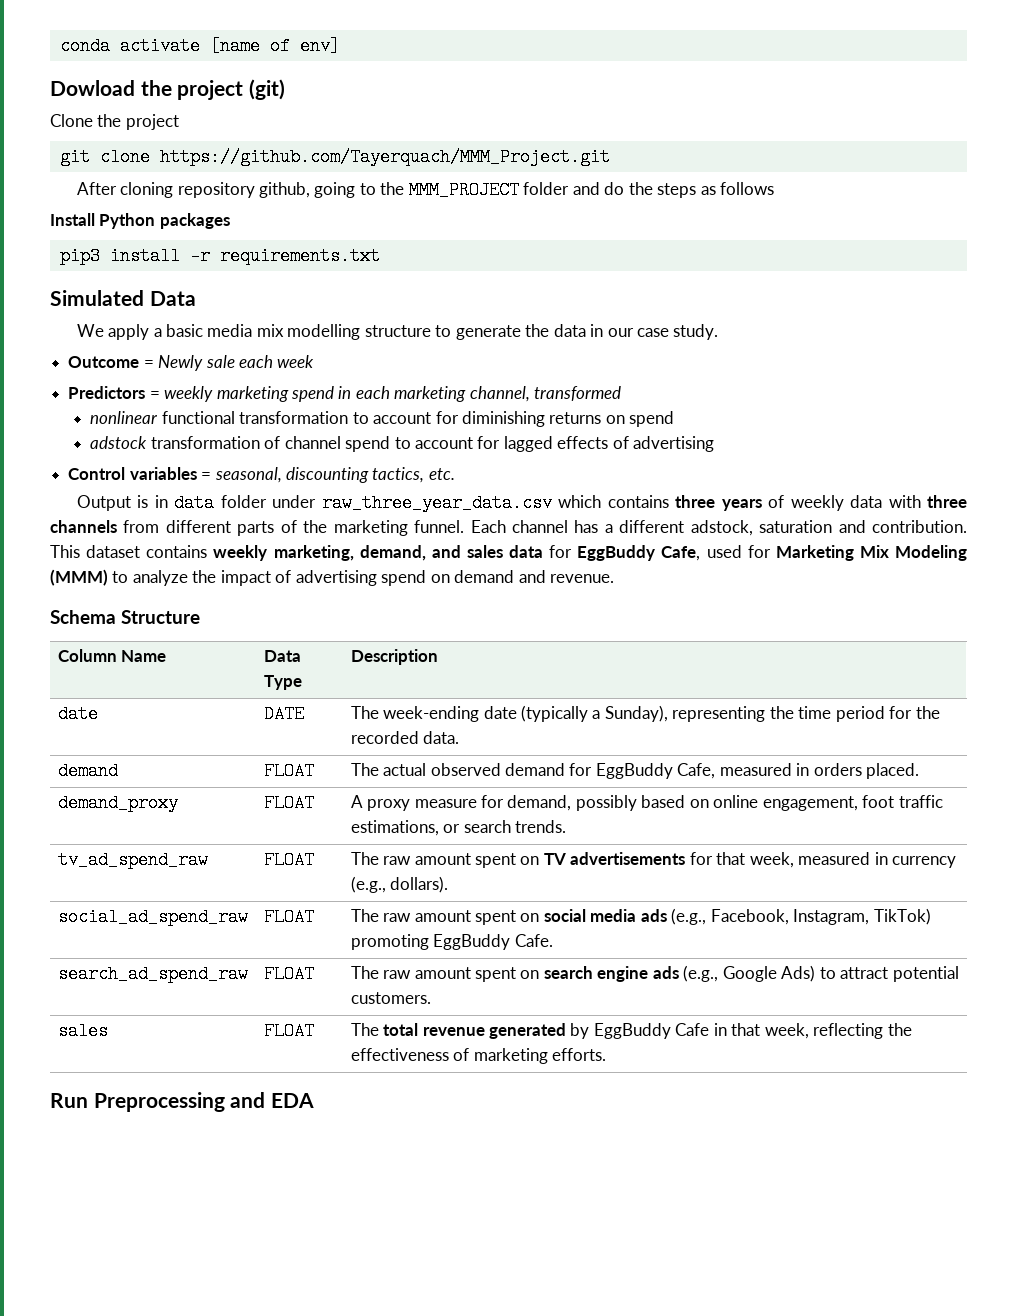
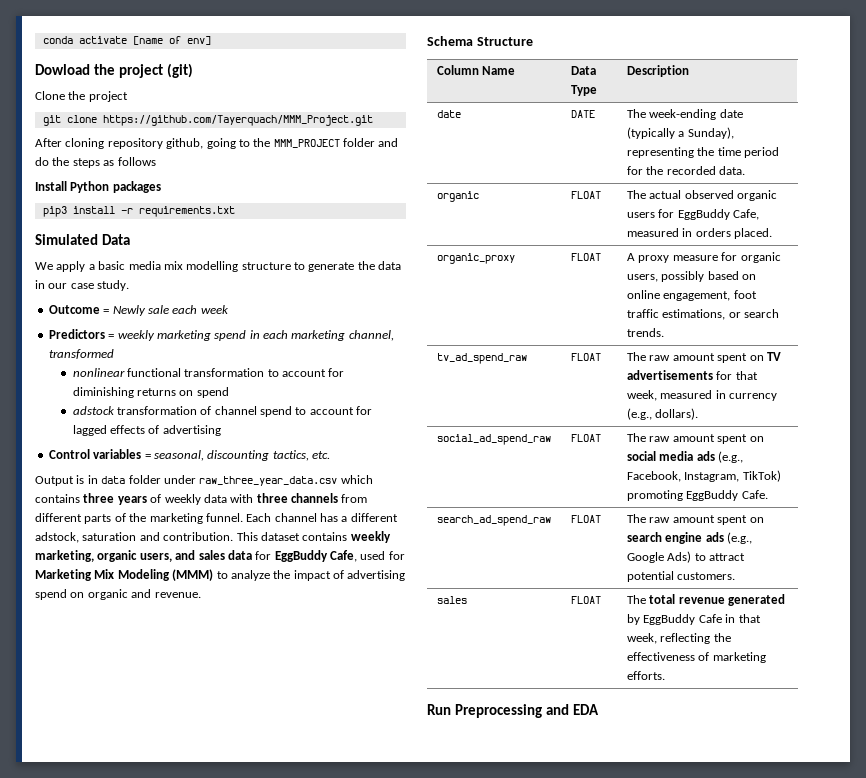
- This dataset contains weekly marketing, demand, and sales data for EggBuddy Cafe, used for Marketing Mix Modeling (MMM) to analyze the impact of advertising spend on demand and revenue.
+ This dataset contains weekly marketing, organic users, and sales data for EggBuddy Cafe, used for Marketing Mix Modeling (MMM) to analyze the impact of advertising spend on organic and revenue.
- demand | FLOAT | The actual observed demand for EggBuddy Cafe, measured in orders placed.
+ organic | FLOAT | The actual observed organic users for EggBuddy Cafe, measured in orders placed.
- demand_proxy | FLOAT | A proxy measure for demand, possibly based on online engagement, foot traffic estimations, or search trends.
+ organic_proxy | FLOAT | A proxy measure for organic users, possibly based on online engagement, foot traffic estimations, or search trends.

